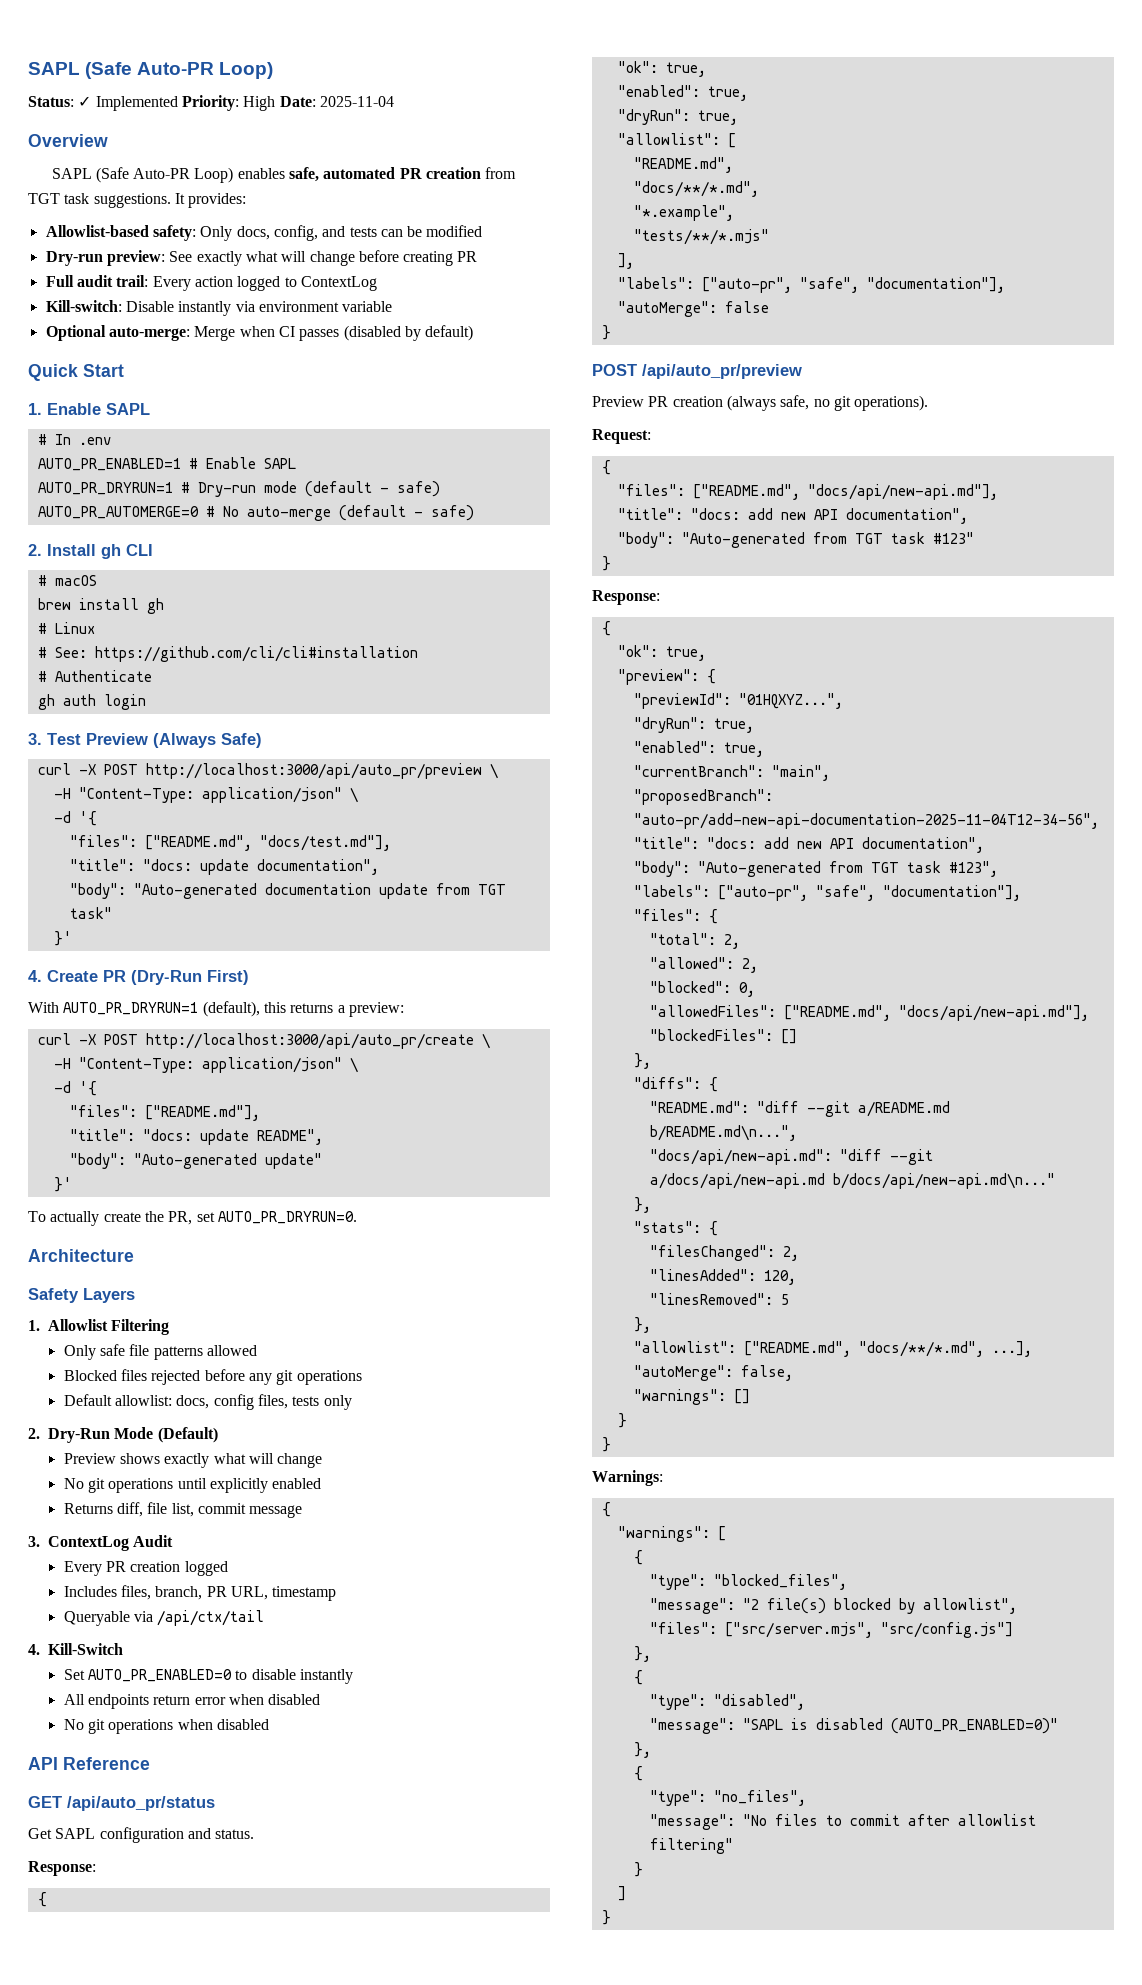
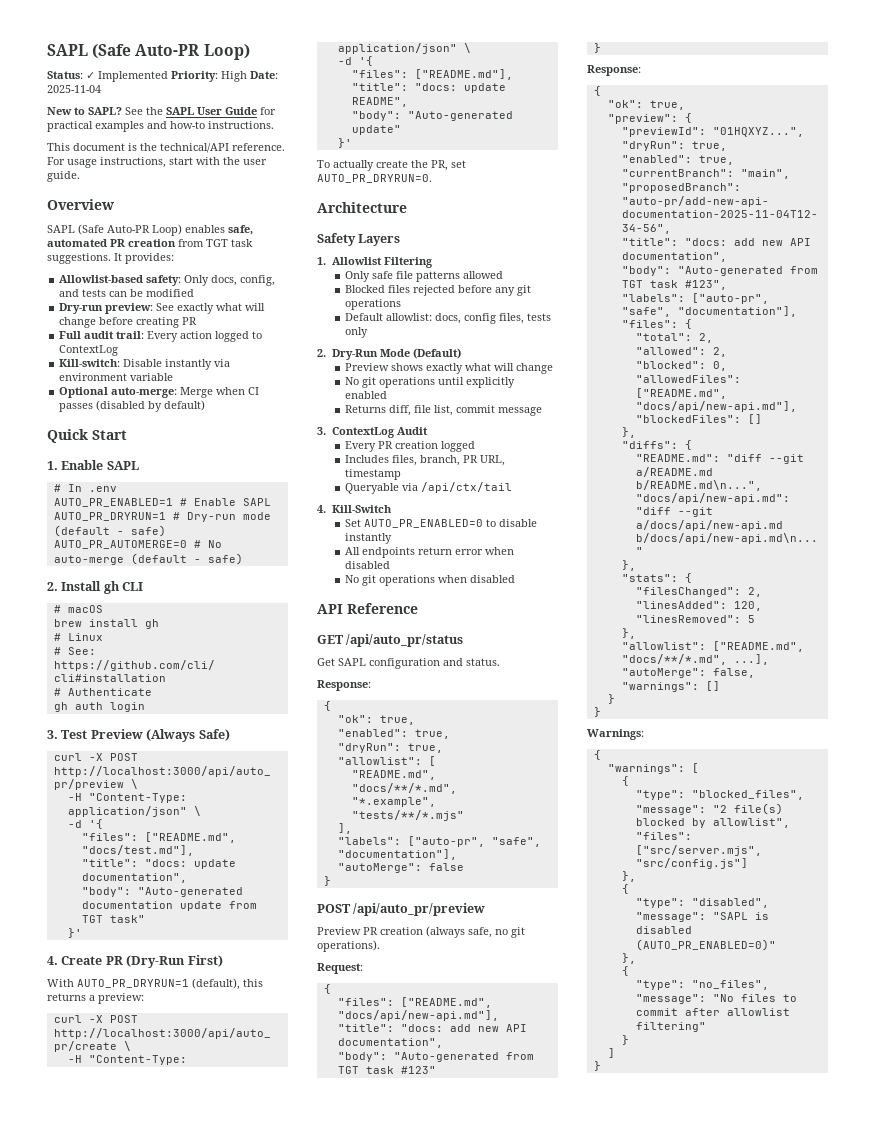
+ New to SAPL? See the SAPL User Guide for practical examples and how-to instructions.
+ This document is the technical/API reference. For usage instructions, start with the user guide.

